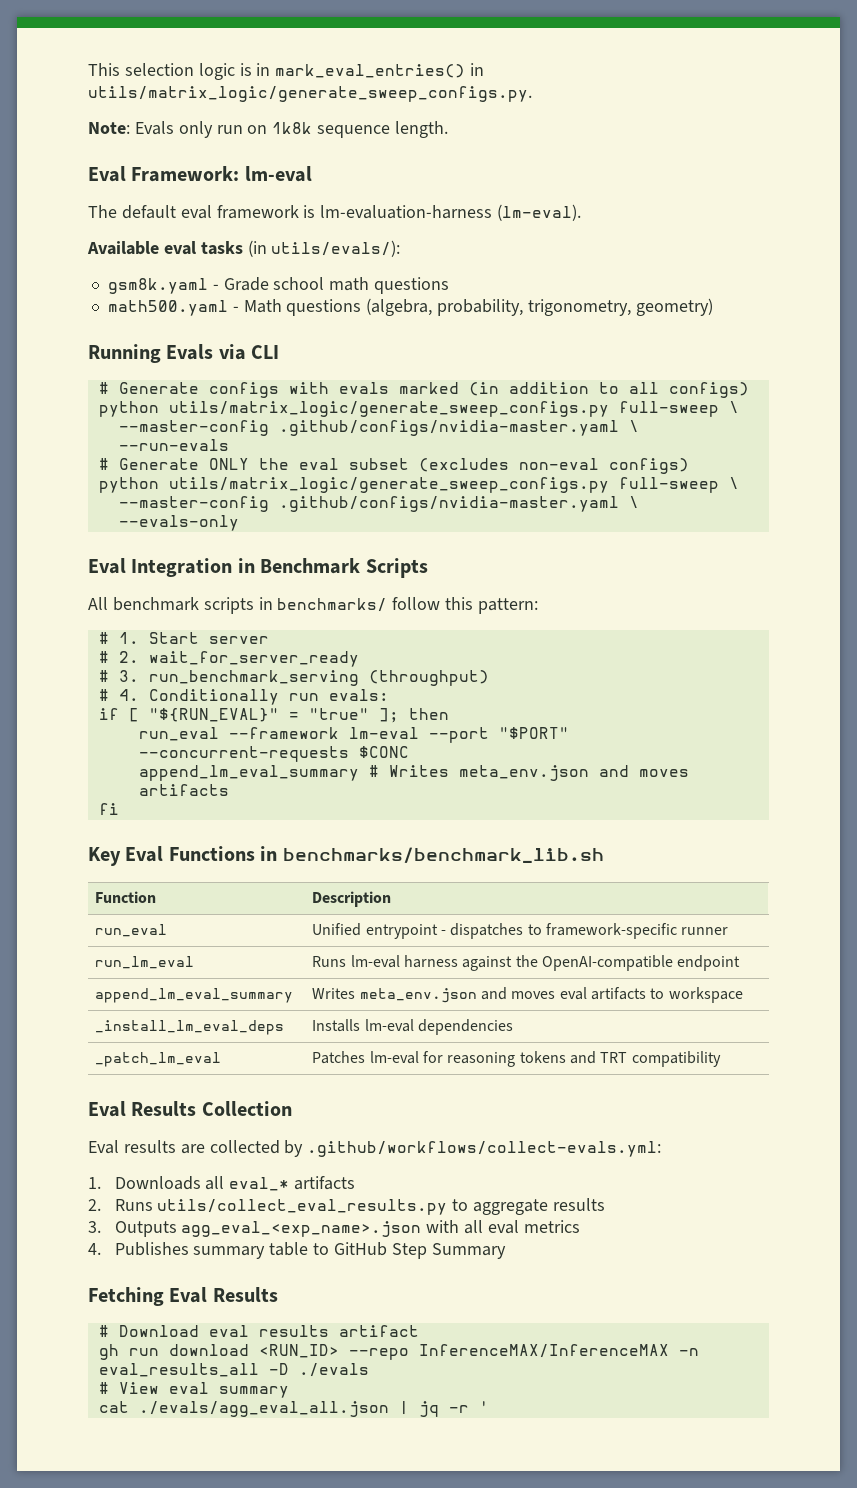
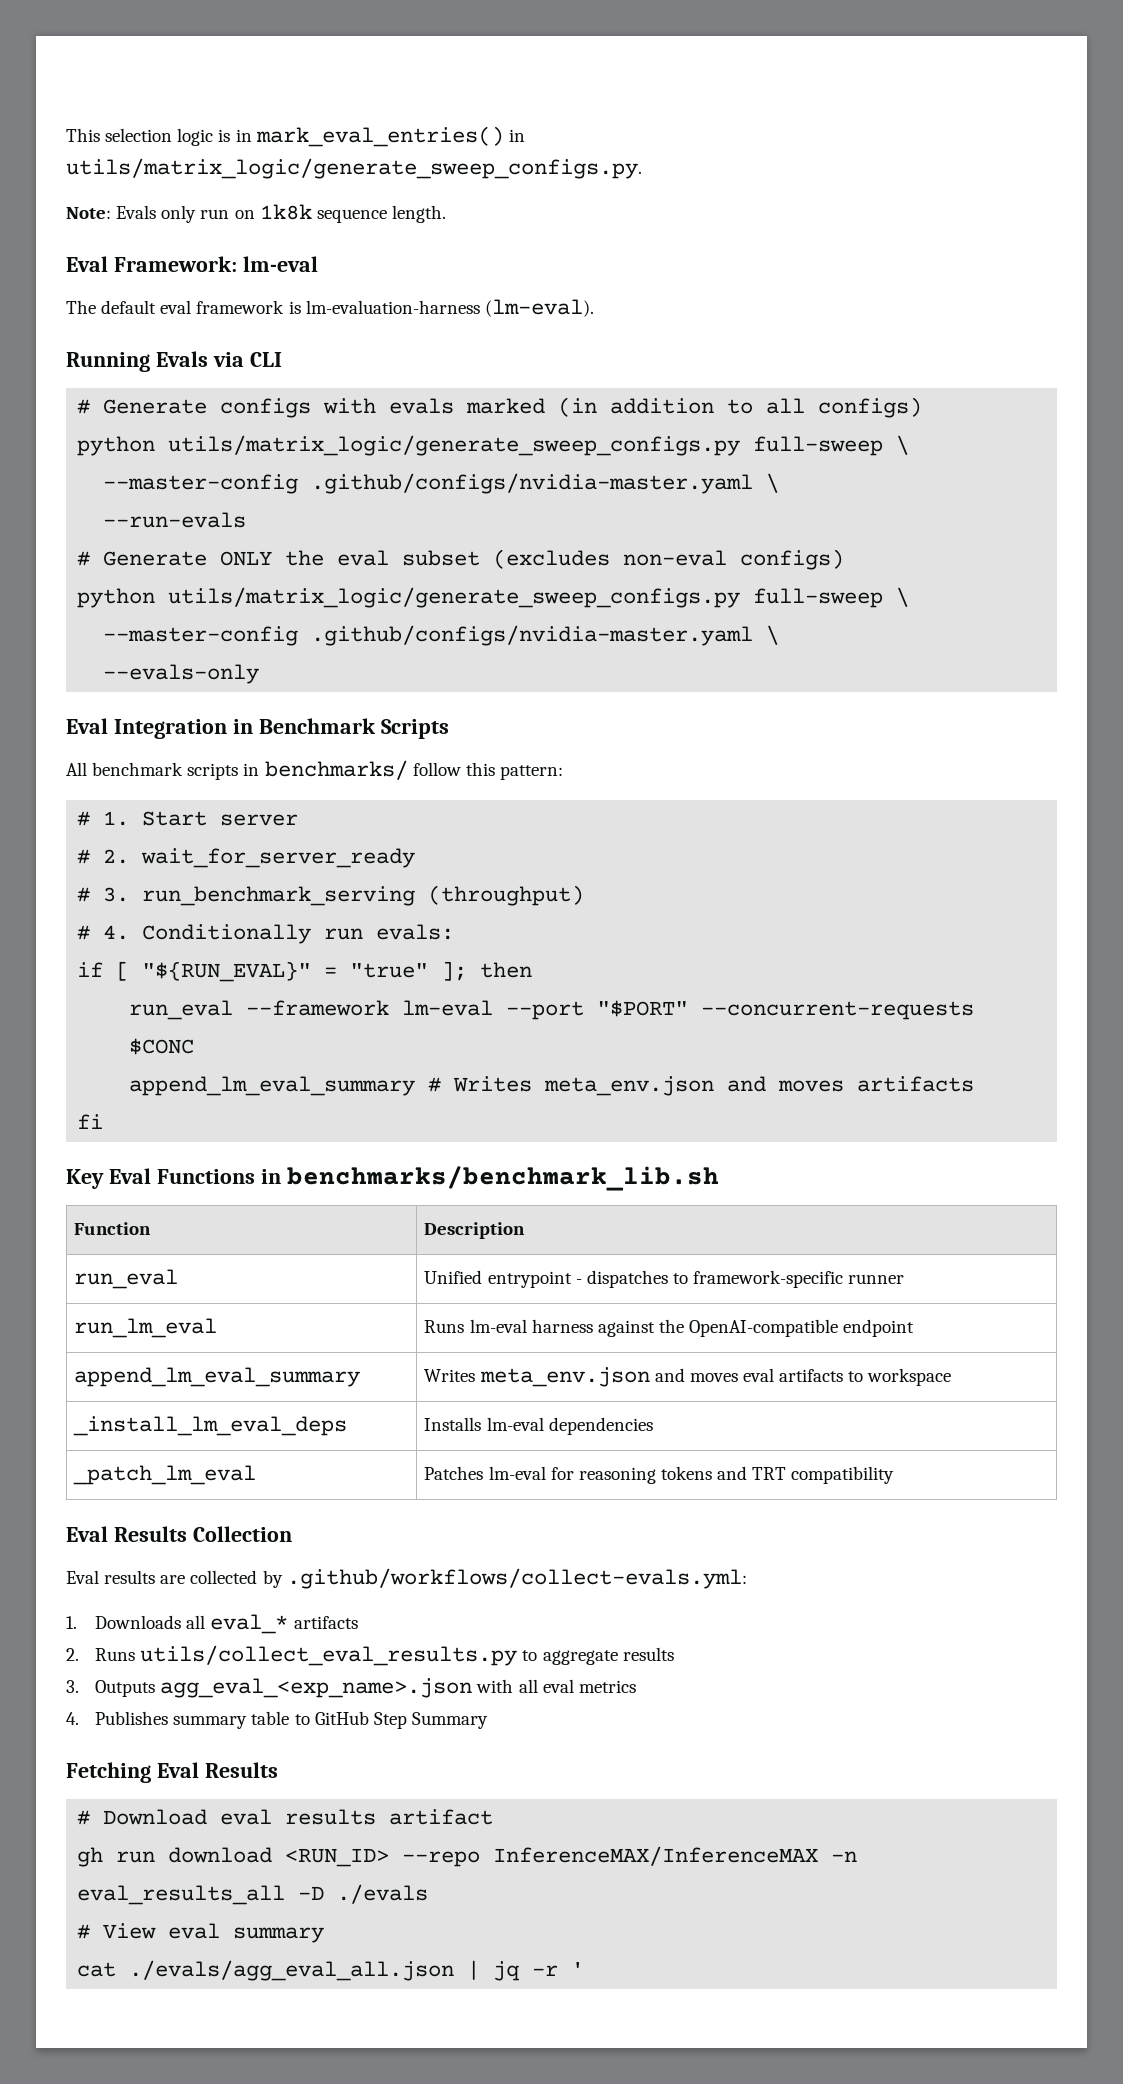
- Available eval tasks (in utils/evals/):
- gsm8k.yaml - Grade school math questions
- math500.yaml - Math questions (algebra, probability, trigonometry, geometry)

